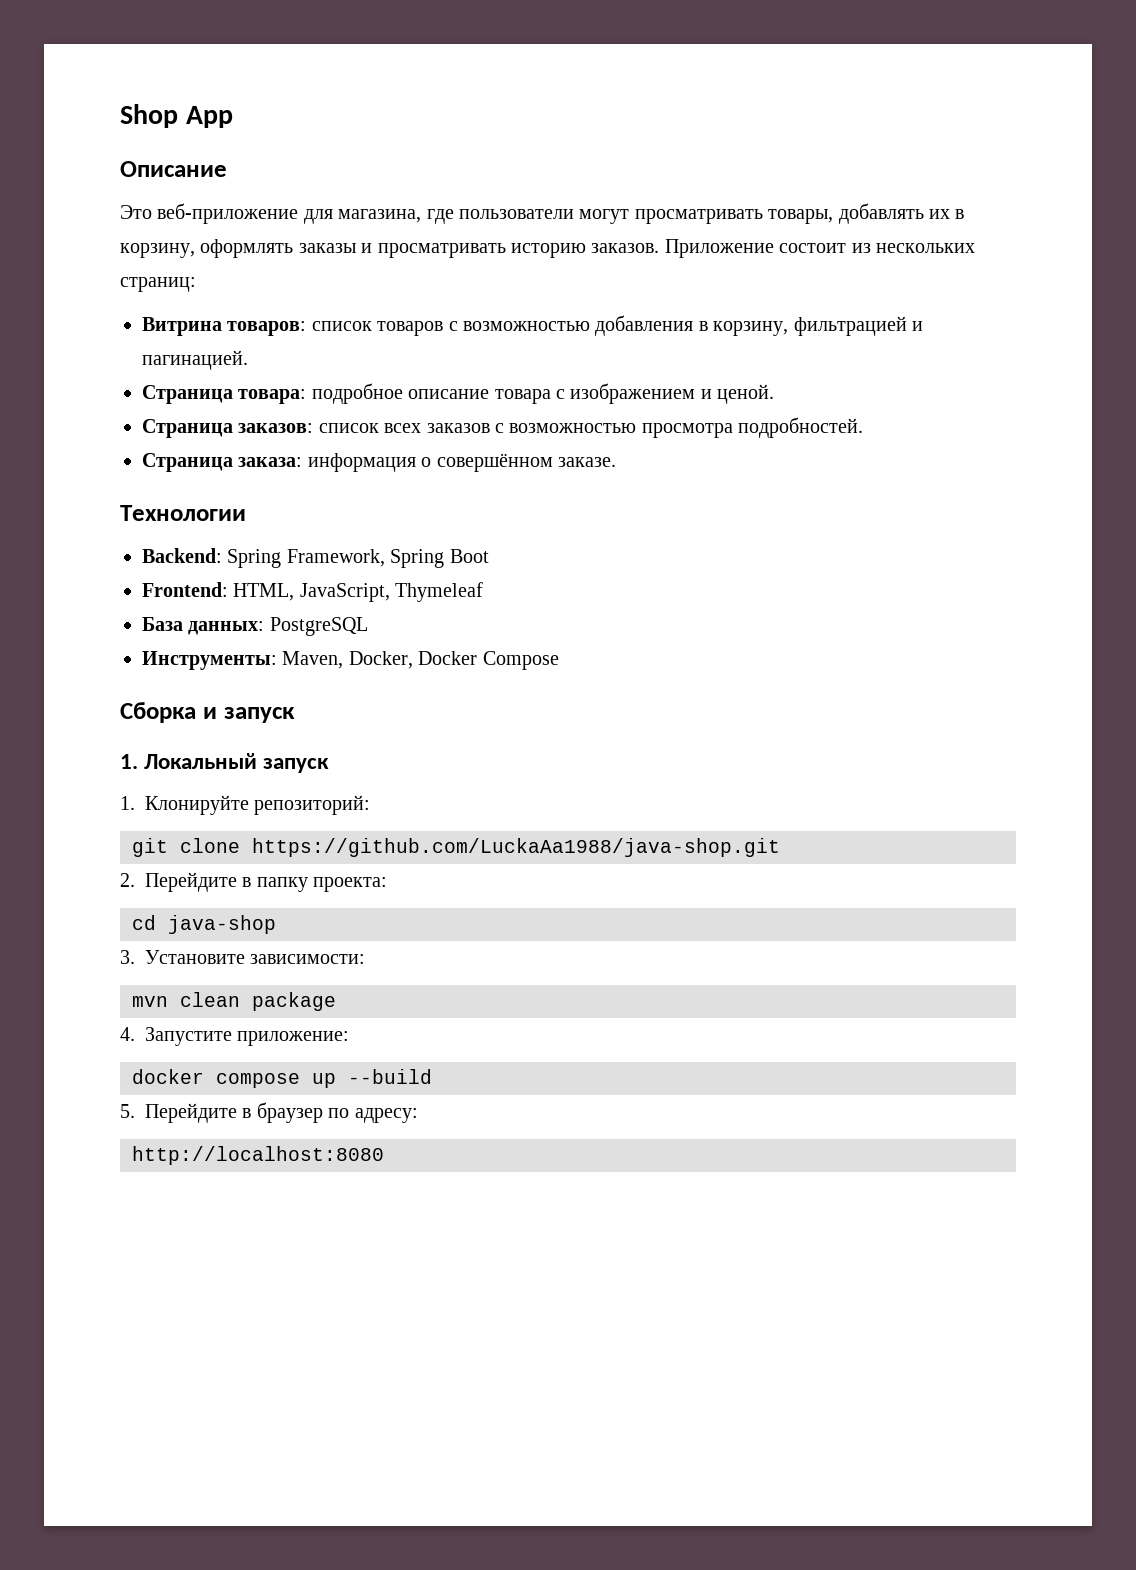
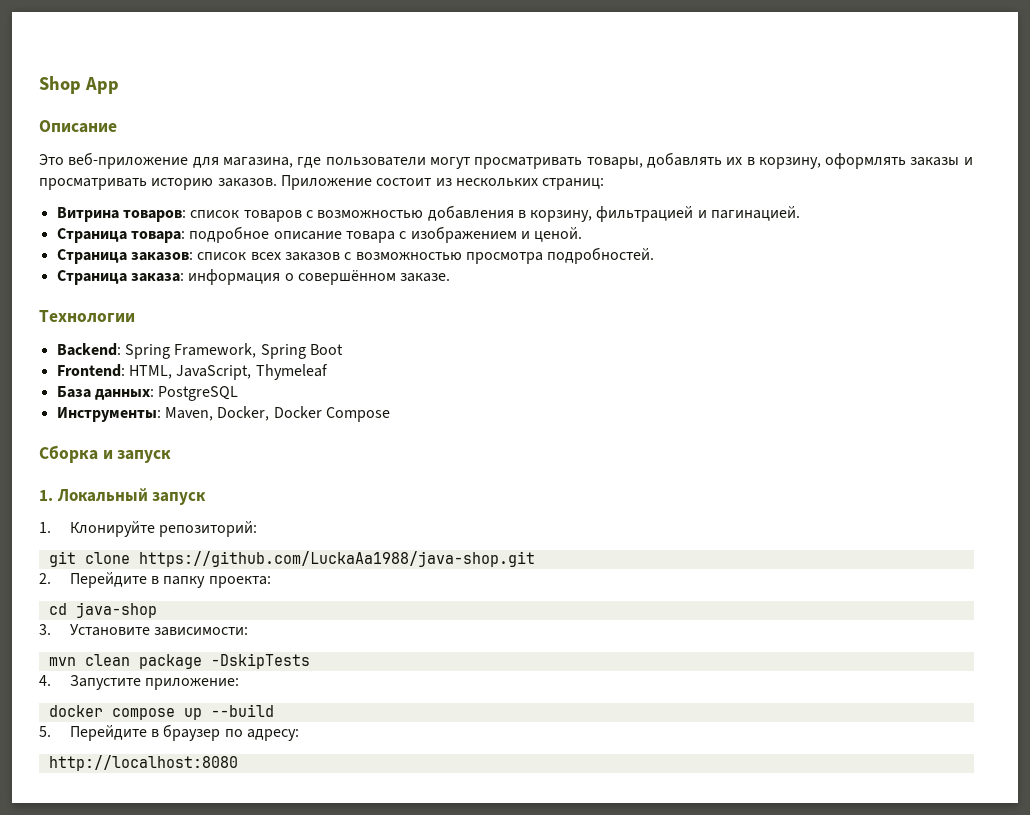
- mvn clean package
+ mvn clean package -DskipTests

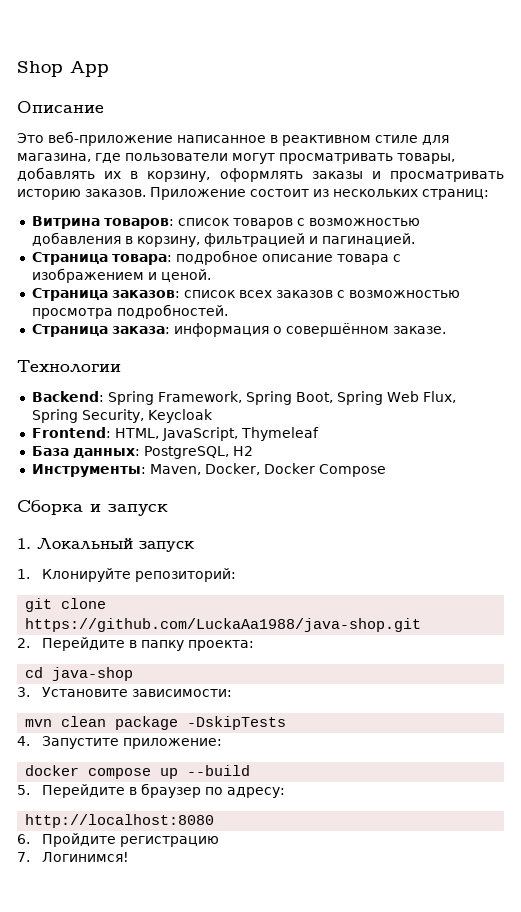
- Это веб-приложение для магазина, где пользователи могут просматривать товары, добавлять их в корзину, оформлять заказы и просматривать историю заказов.
+ Это веб-приложение написанное в реактивном стиле для магазина, где пользователи могут просматривать товары, добавлять их в корзину, оформлять заказы и просматривать историю заказов.
- Backend: Spring Framework, Spring Boot
+ Backend: Spring Framework, Spring Boot, Spring Web Flux, Spring Security, Keycloak
- База данных: PostgreSQL
+ База данных: PostgreSQL, H2
+ 6. Пройдите регистрацию
+ 7. Логинимся!

